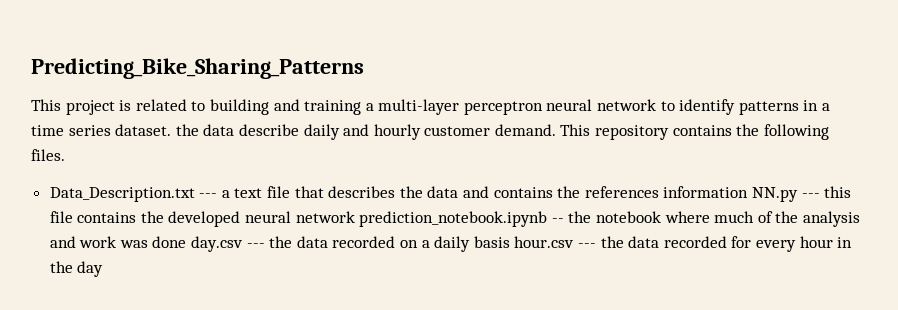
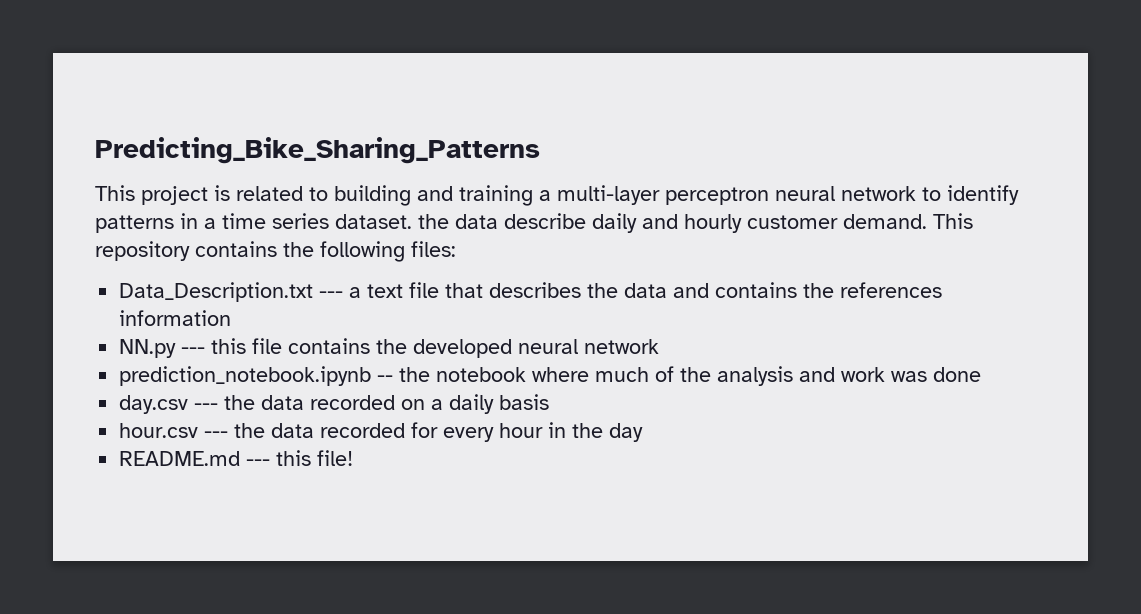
- This repository contains the following files.
+ This repository contains the following files:
- Data_Description.txt --- a text file that describes the data and contains the references information NN.py --- this file contains the developed neural network prediction_notebook.ipynb -- the notebook where much of the analysis and work was done day.csv --- the data recorded on a daily basis hour.csv --- the data recorded for every hour in the day
+ Data_Description.txt --- a text file that describes the data and contains the references information
+ NN.py --- this file contains the developed neural network
+ prediction_notebook.ipynb -- the notebook where much of the analysis and work was done
+ day.csv --- the data recorded on a daily basis
+ hour.csv --- the data recorded for every hour in the day
+ README.md --- this file!

